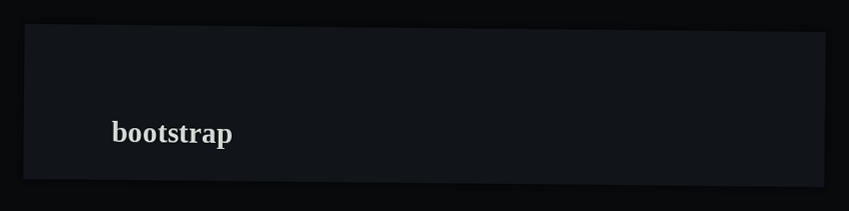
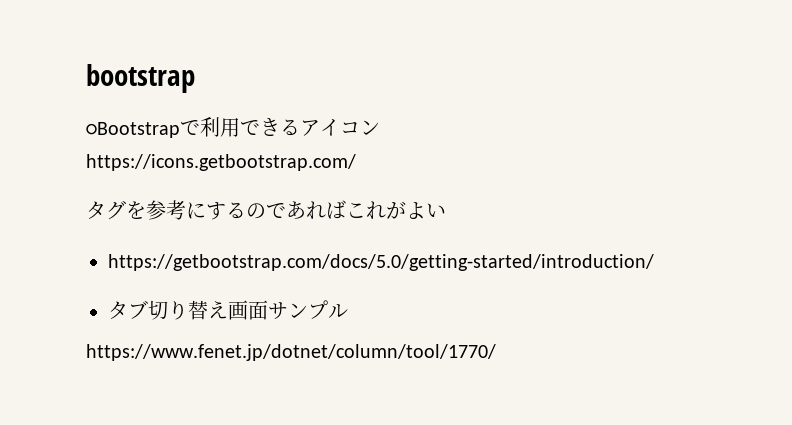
+ ○Bootstrapで利用できるアイコン
+ https://icons.getbootstrap.com/
+ タグを参考にするのであればこれがよい
+ https://getbootstrap.com/docs/5.0/getting-started/introduction/
+ タブ切り替え画面サンプル
+ https://www.fenet.jp/dotnet/column/tool/1770/

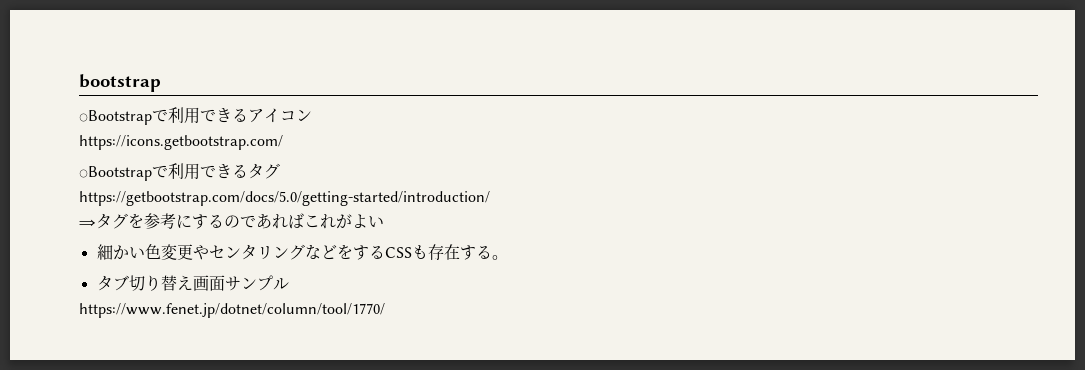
- タグを参考にするのであればこれがよい
+ ○Bootstrapで利用できるタグ
+ https://getbootstrap.com/docs/5.0/getting-started/introduction/
+ ⇒タグを参考にするのであればこれがよい
- https://getbootstrap.com/docs/5.0/getting-started/introduction/
+ 細かい色変更やセンタリングなどをするCSSも存在する。

